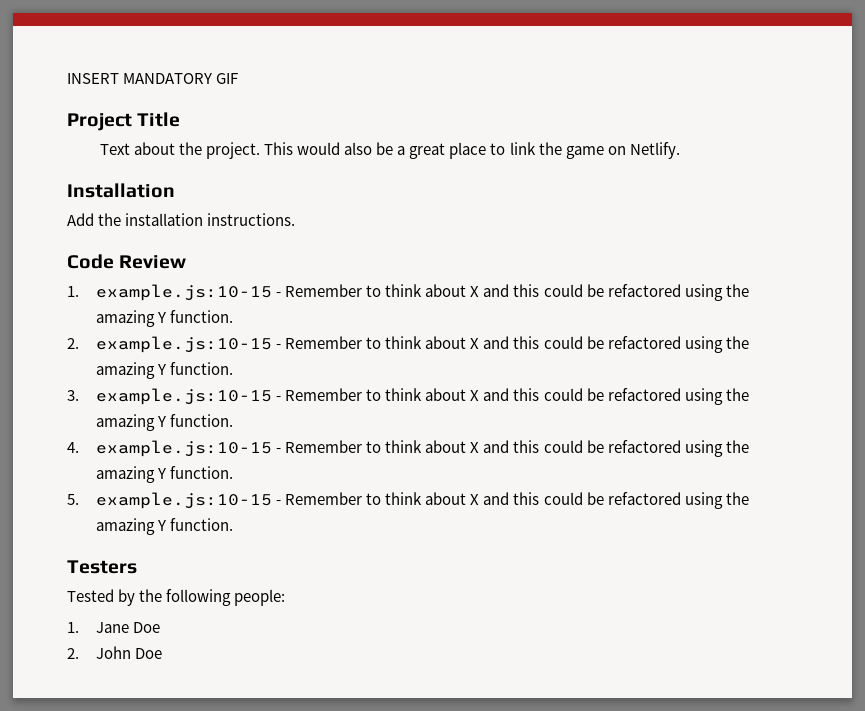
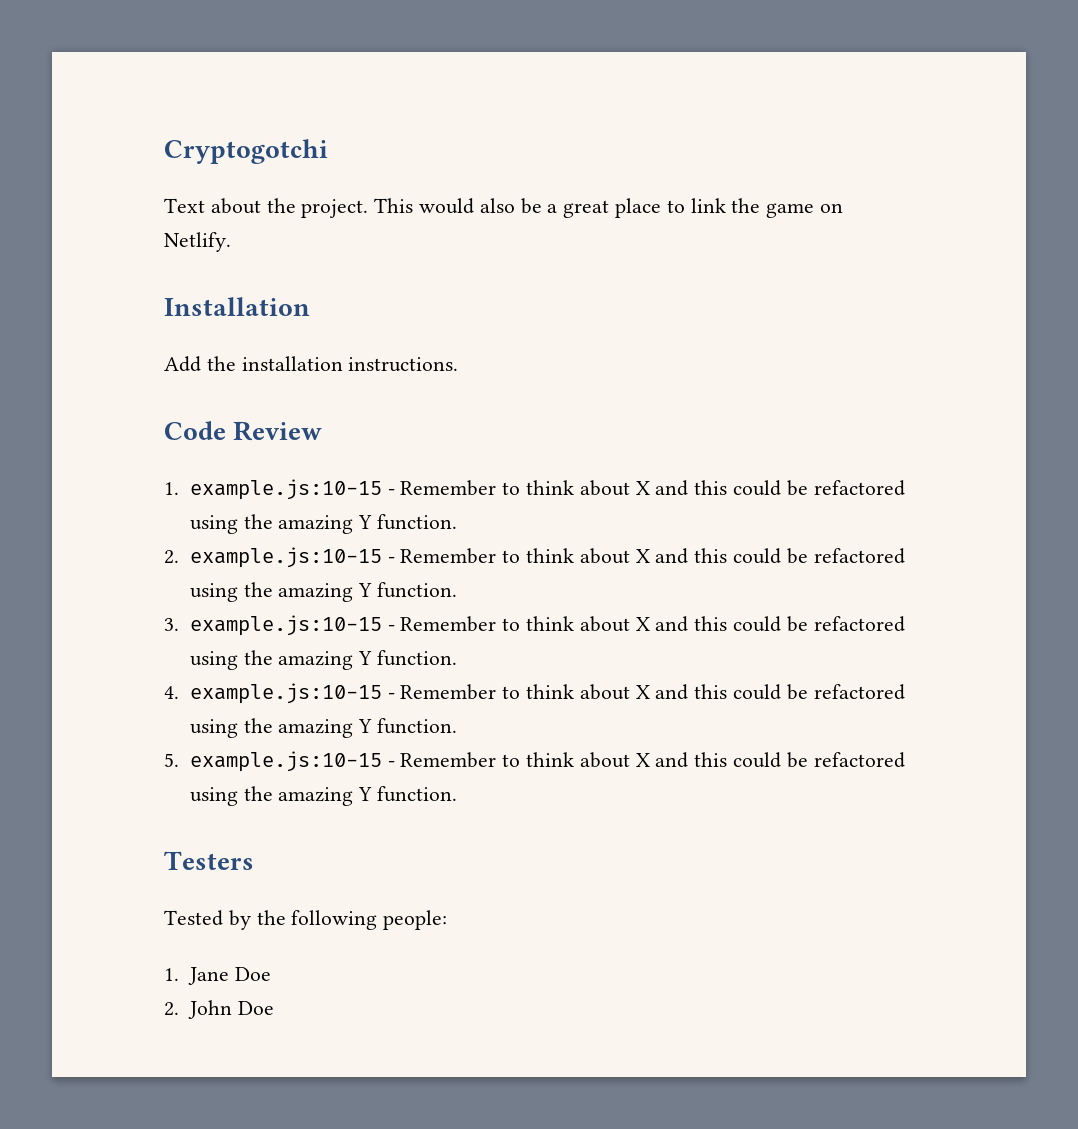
- INSERT MANDATORY GIF
- Project Title
+ Cryptogotchi

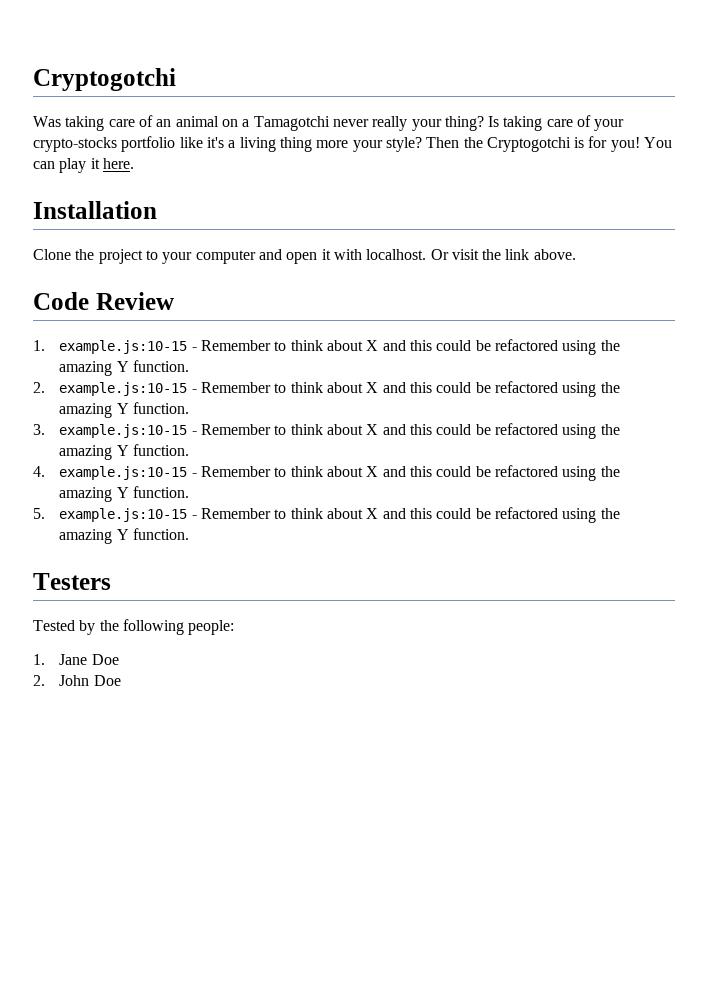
- Text about the project. This would also be a great place to link the game on Netlify.
+ Was taking care of an animal on a Tamagotchi never really your thing? Is taking care of your crypto-stocks portfolio like it's a living thing more your style? Then the Cryptogotchi is for you! You can play it here.
  Installation
- Add the installation instructions.
+ Clone the project to your computer and open it with localhost. Or visit the link above.

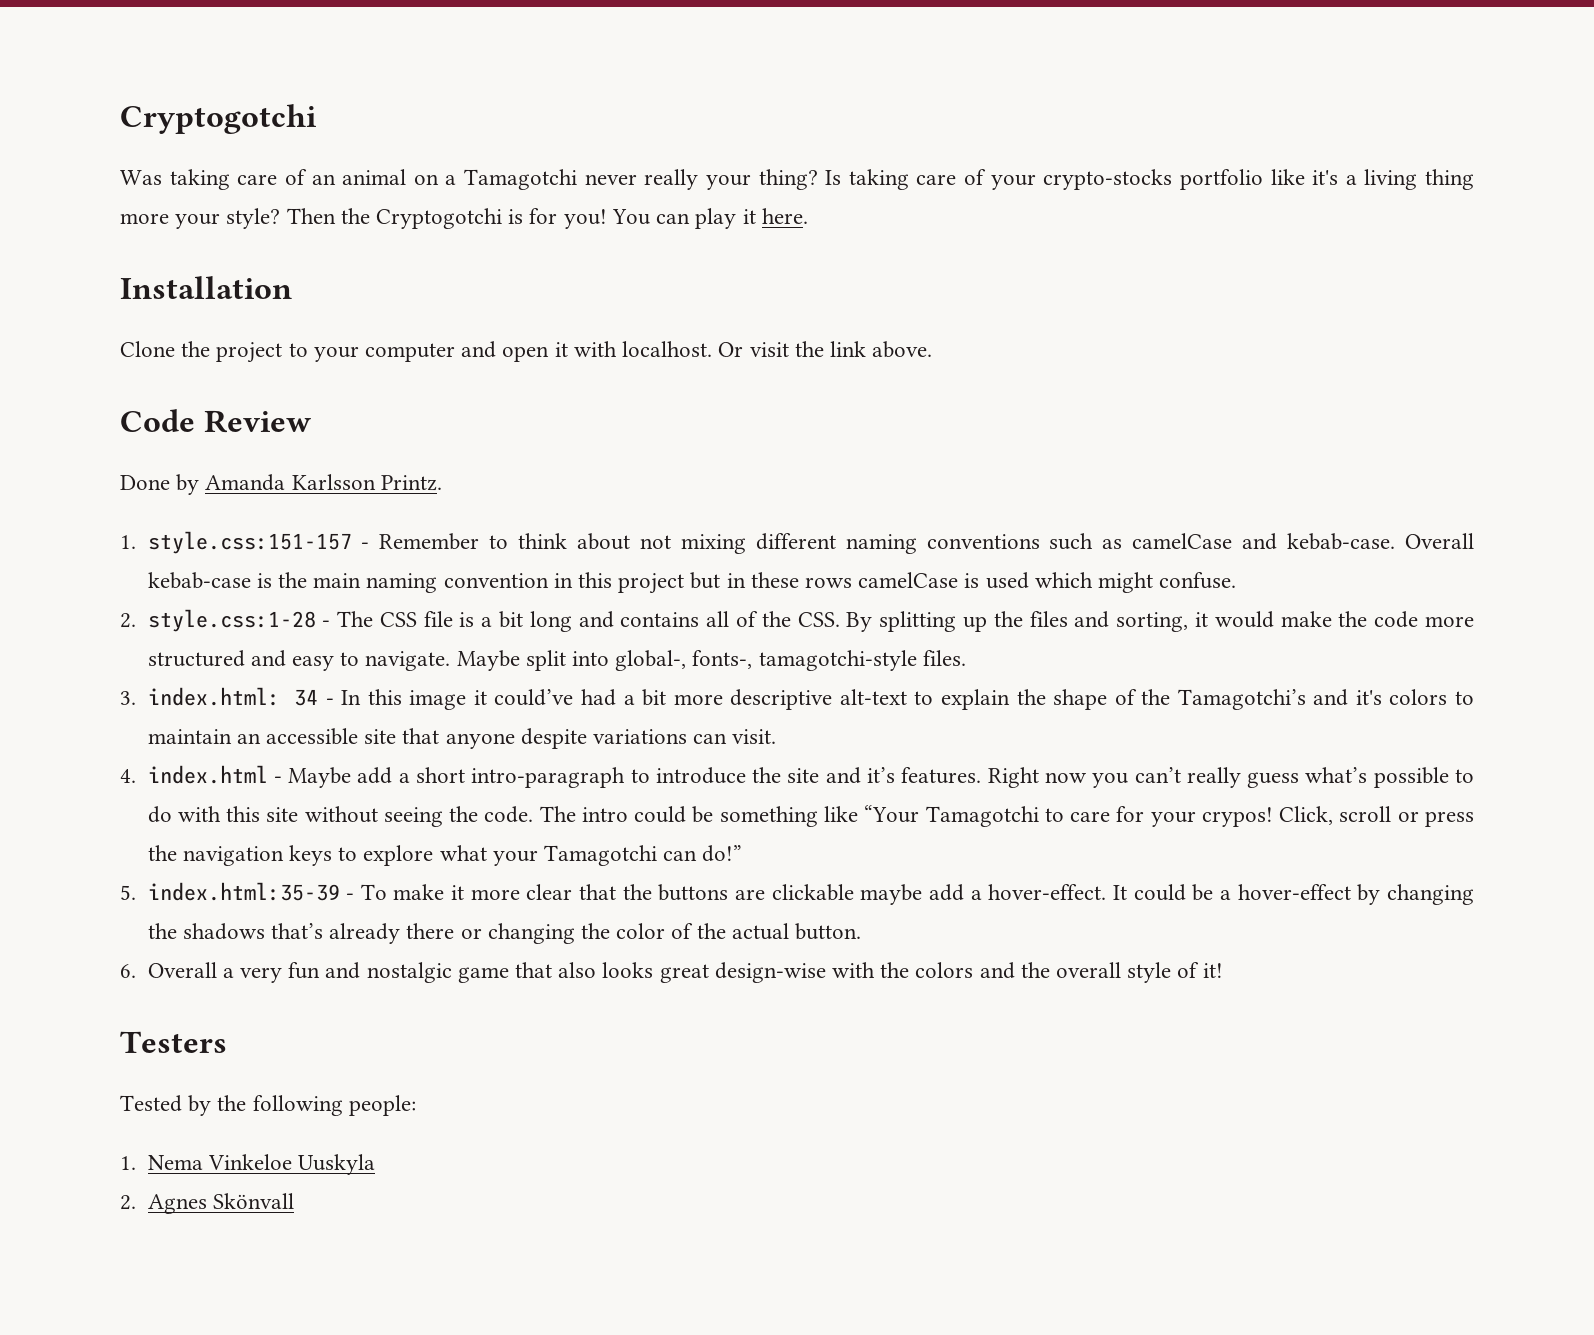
- 1. example.js:10-15 - Remember to think about X and this could be refactored using the amazing Y function.
- 2. example.js:10-15 - Remember to think about X and this could be refactored using the amazing Y function.
- 3. example.js:10-15 - Remember to think about X and this could be refactored using the amazing Y function.
- 4. example.js:10-15 - Remember to think about X and this could be refactored using the amazing Y function.
- 5. example.js:10-15 - Remember to think about X and this could be refactored using the amazing Y function.
+ Done by Amanda Karlsson Printz.
+ 1. style.css:151-157 - Remember to think about not mixing different naming conventions such as camelCase and kebab-case. Overall kebab-case is the main naming convention in this project but in these rows camelCase is used which might confuse.
+ 2. style.css:1-28 - The CSS file is a bit long and contains all of the CSS. By splitting up the files and sorting, it would make the code more structured and easy to navigate. Maybe split into global-, fonts-, tamagotchi-style files.
+ 3. index.html: 34 - In this image it could’ve had a bit more descriptive alt-text to explain the shape of the Tamagotchi’s and it's colors to maintain an accessible site that anyone despite variations can visit.
+ 4. index.html - Maybe add a short intro-paragraph to introduce the site and it’s features. Right now you can’t really guess what’s possible to do with this site without seeing the code. The intro could be something like “Your Tamagotchi to care for your crypos! Click, scroll or press the navigation keys to explore what your Tamagotchi can do!”
+ 5. index.html:35-39 - To make it more clear that the buttons are clickable maybe add a hover-effect. It could be a hover-effect by changing the shadows that’s already there or changing the color of the actual button.
+ 6. Overall a very fun and nostalgic game that also looks great design-wise with the colors and the overall style of it!
- 1. Jane Doe
- 2. John Doe
+ 1. Nema Vinkeloe Uuskyla
+ 2. Agnes Skönvall

